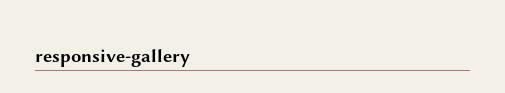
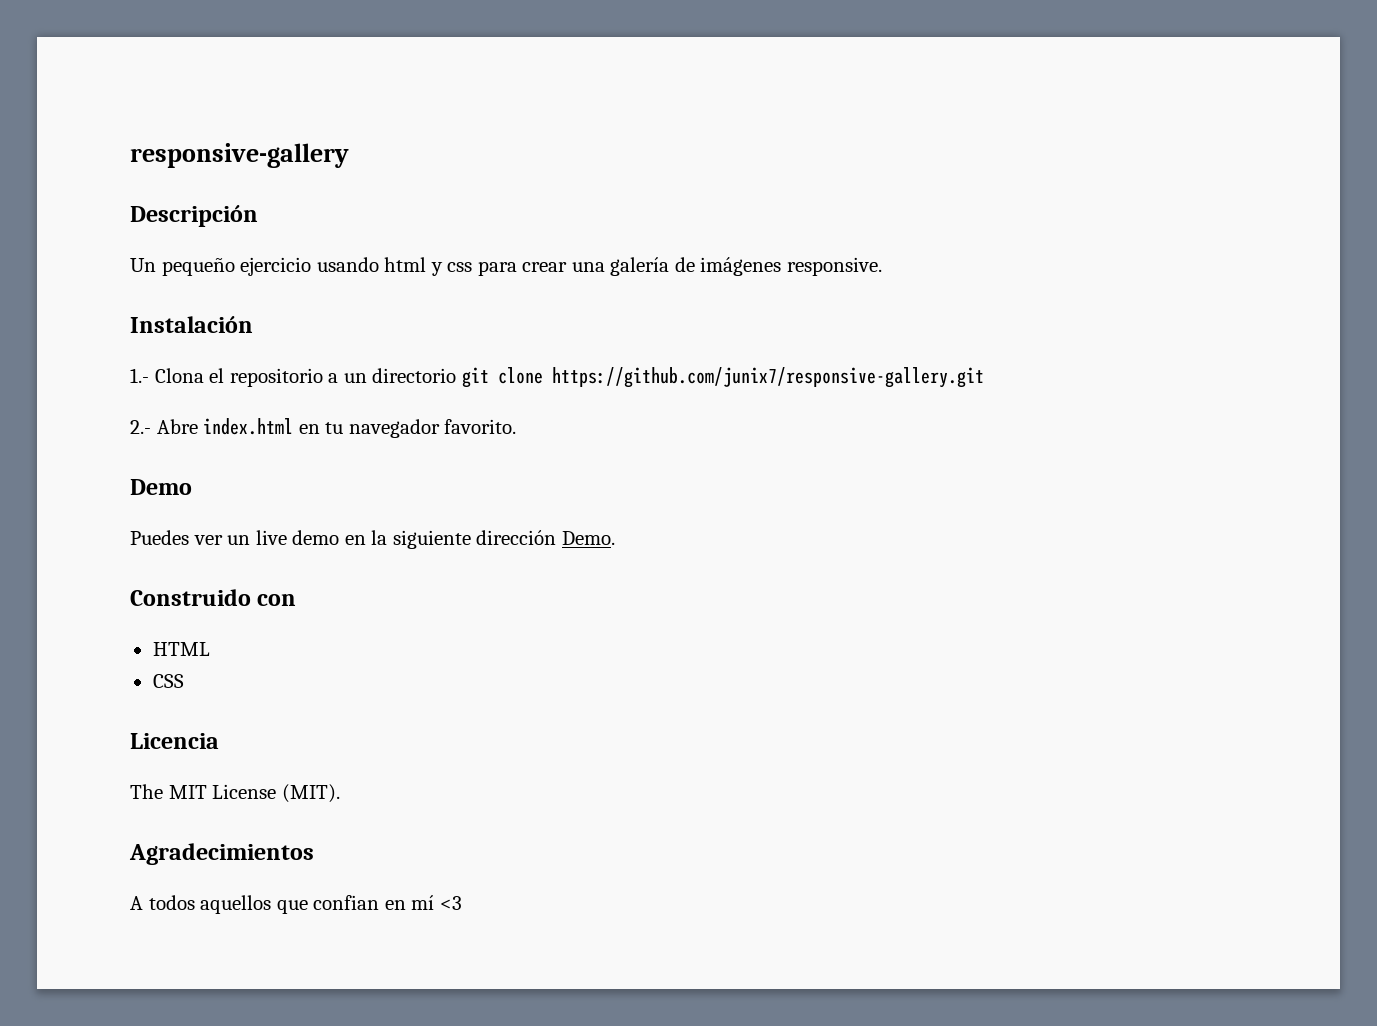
+ Descripción
+ Un pequeño ejercicio usando html y css para crear una galería de imágenes responsive.
+ Instalación
+ 1.- Clona el repositorio a un directorio git clone https://github.com/junix7/responsive-gallery.git
+ 2.- Abre index.html en tu navegador favorito.
+ Demo
+ Puedes ver un live demo en la siguiente dirección Demo.
+ Construido con
+ HTML
+ CSS
+ Licencia
+ The MIT License (MIT).
+ Agradecimientos
+ A todos aquellos que confian en mí <3

